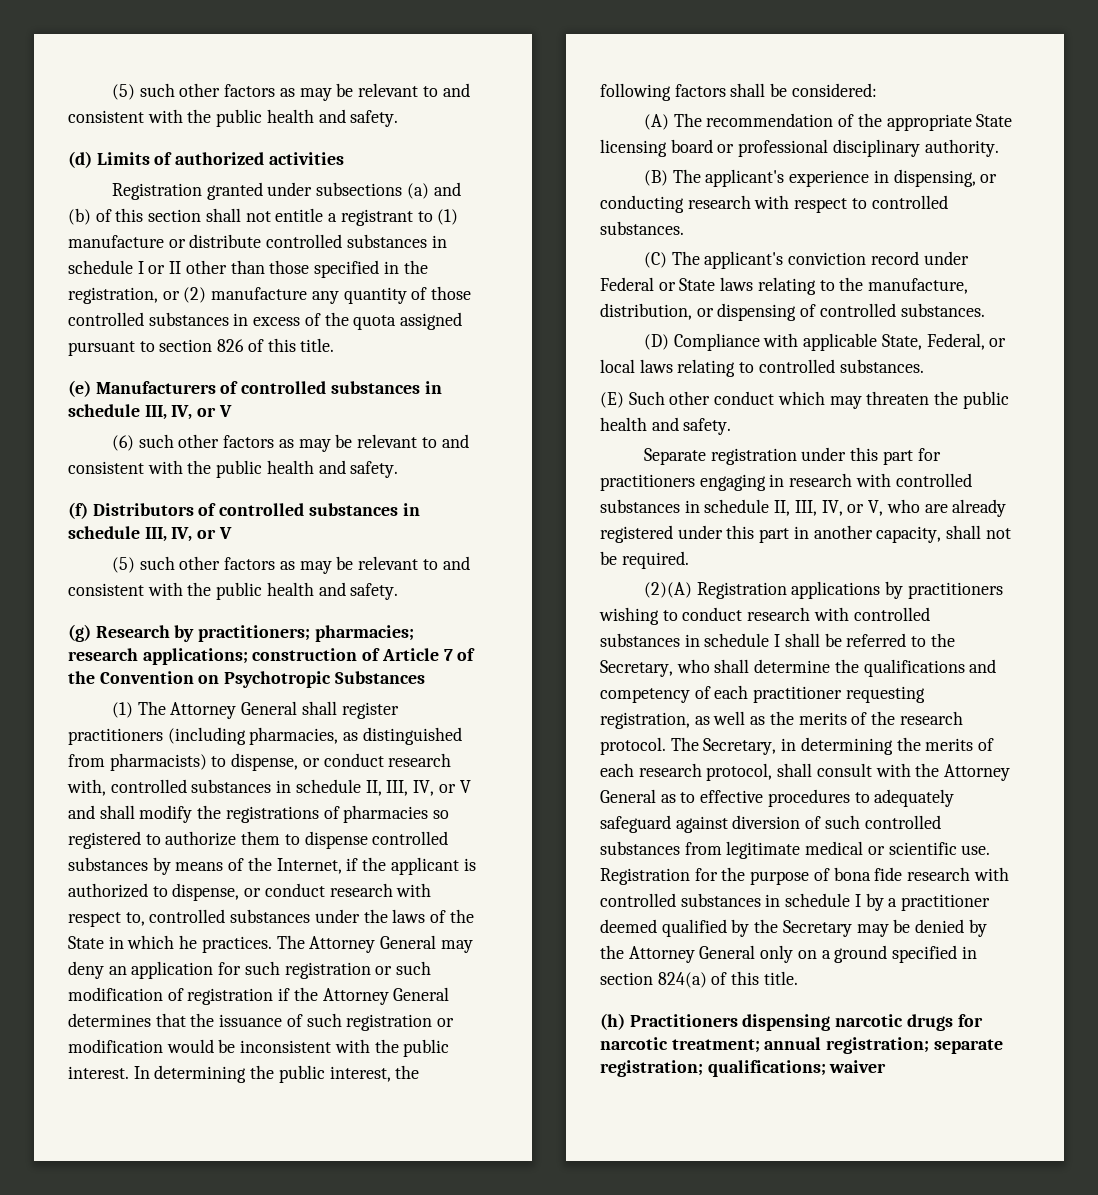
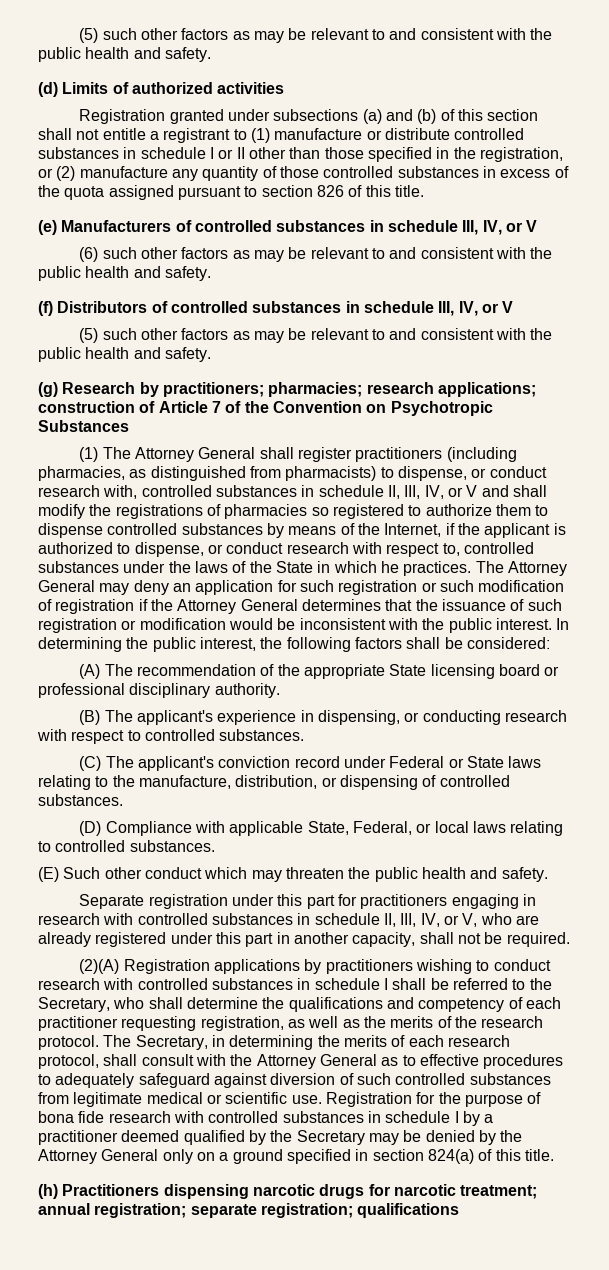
- (h) Practitioners dispensing narcotic drugs for narcotic treatment; annual registration; separate registration; qualifications; waiver
+ (h) Practitioners dispensing narcotic drugs for narcotic treatment; annual registration; separate registration; qualifications

